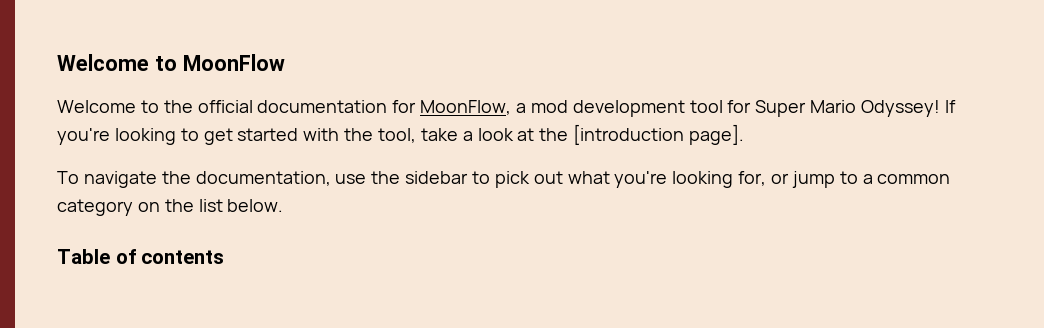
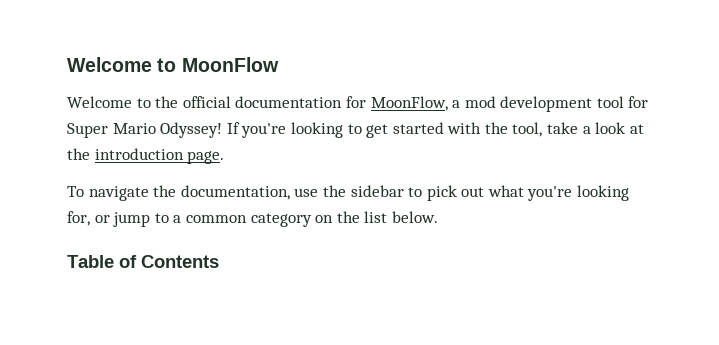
- If you're looking to get started with the tool, take a look at the [introduction page].
+ If you're looking to get started with the tool, take a look at the introduction page.
- Table of contents
+ Table of Contents

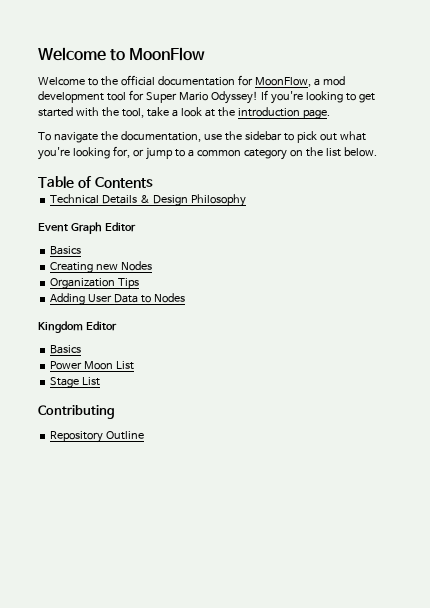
+ Technical Details & Design Philosophy
+ Event Graph Editor
+ Basics
+ Creating new Nodes
+ Organization Tips
+ Adding User Data to Nodes
+ Kingdom Editor
+ Basics
+ Power Moon List
+ Stage List
+ Contributing
+ Repository Outline

